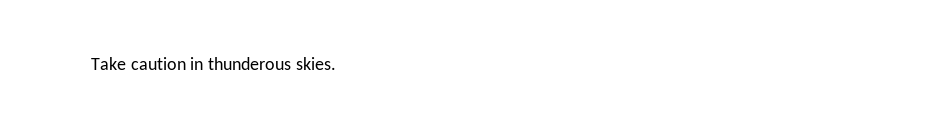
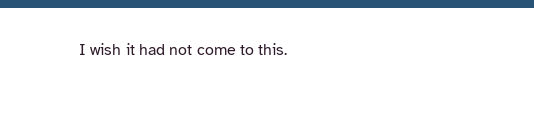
- Take caution in thunderous skies.
+ I wish it had not come to this.

